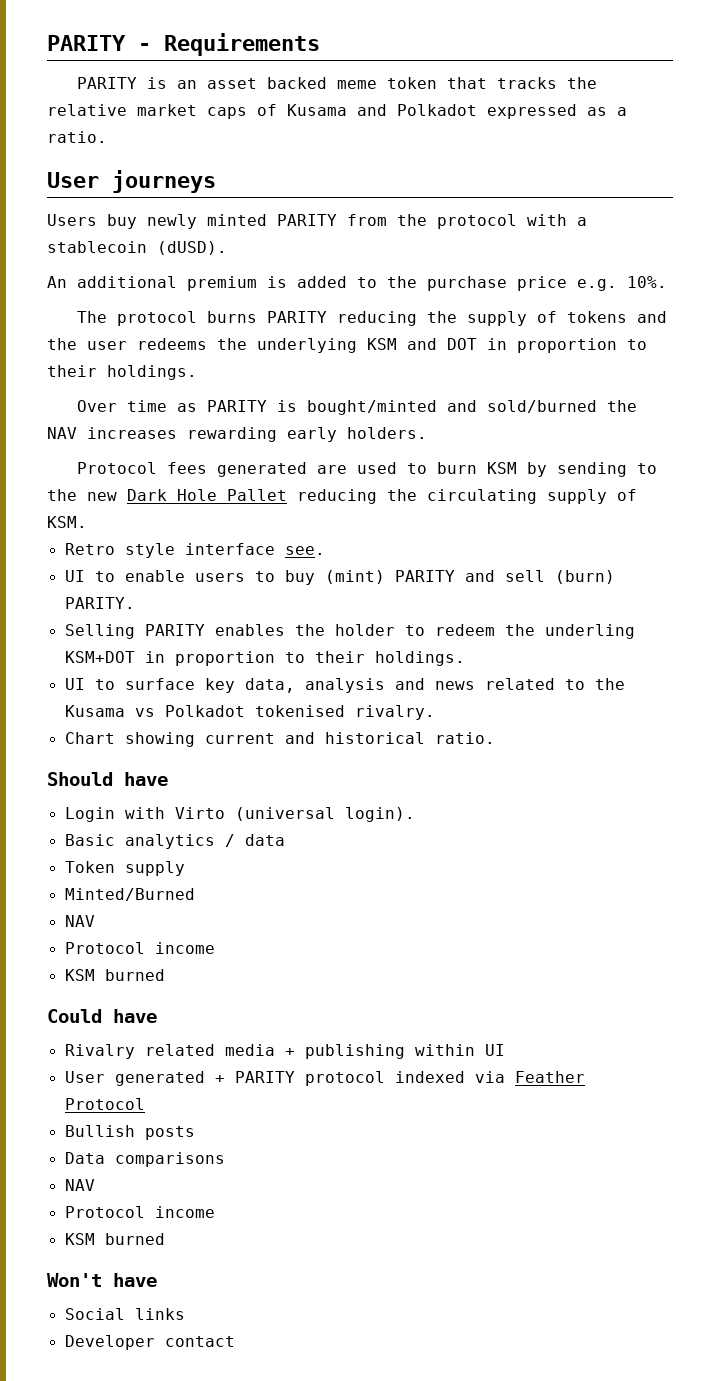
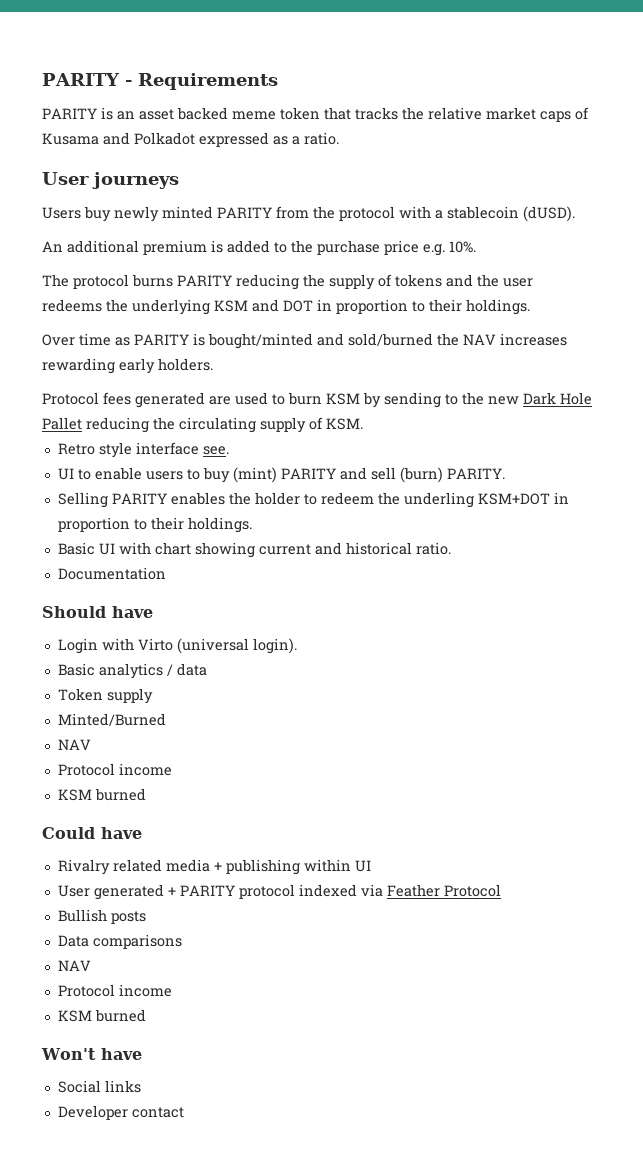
- UI to surface key data, analysis and news related to the Kusama vs Polkadot tokenised rivalry.
- Chart showing current and historical ratio.
+ Basic UI with chart showing current and historical ratio.
+ Documentation

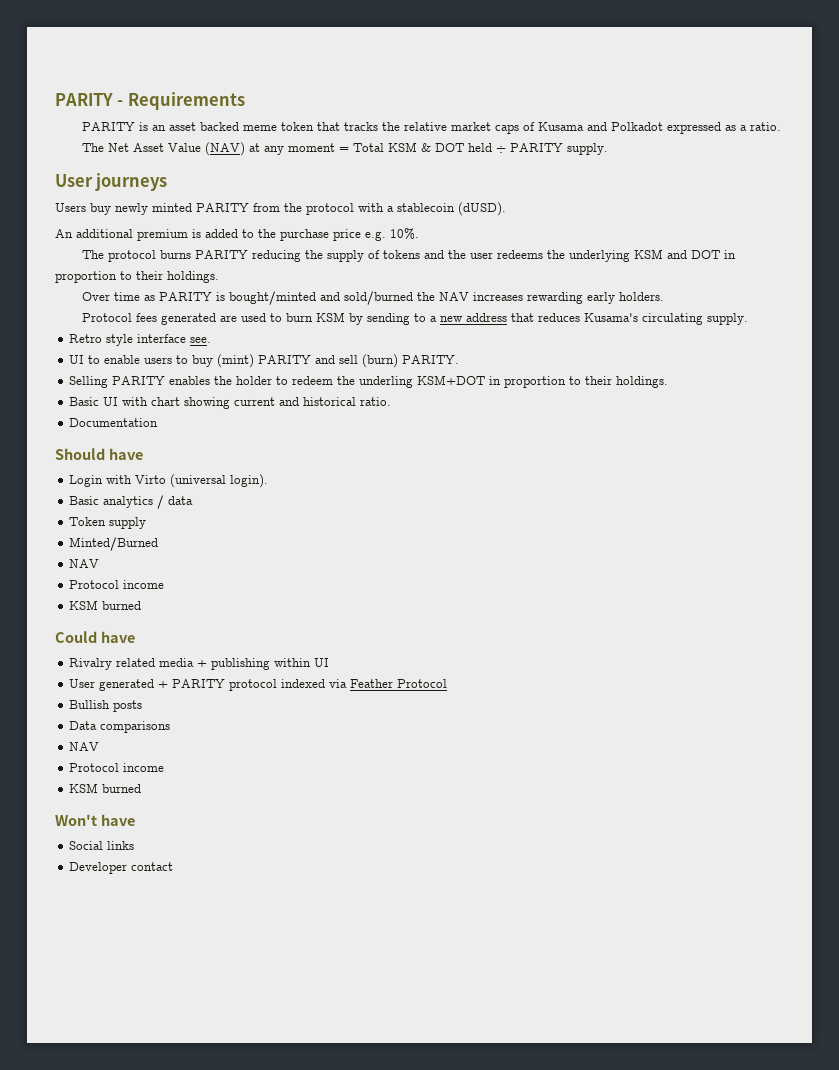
+ The Net Asset Value (NAV) at any moment = Total KSM & DOT held ÷ PARITY supply.
- Protocol fees generated are used to burn KSM by sending to the new Dark Hole Pallet reducing the circulating supply of KSM.
+ Protocol fees generated are used to burn KSM by sending to a new address that reduces Kusama's circulating supply.

